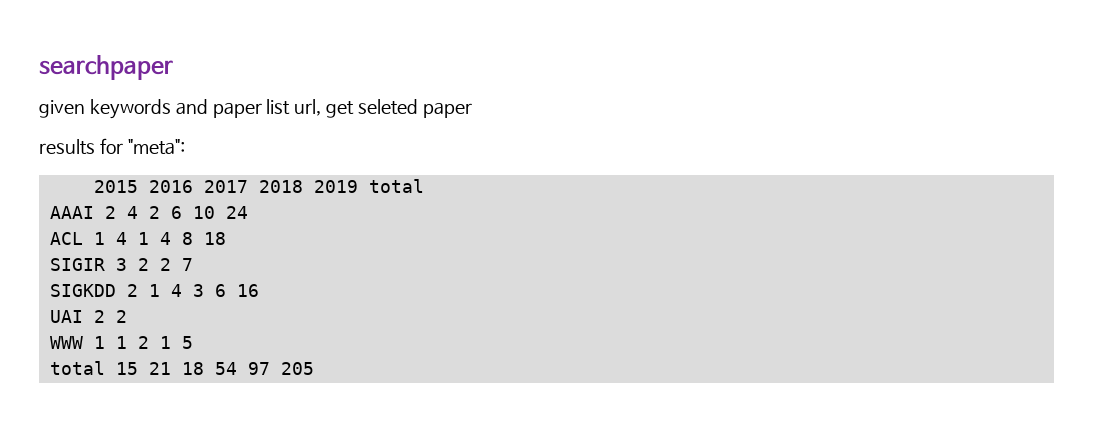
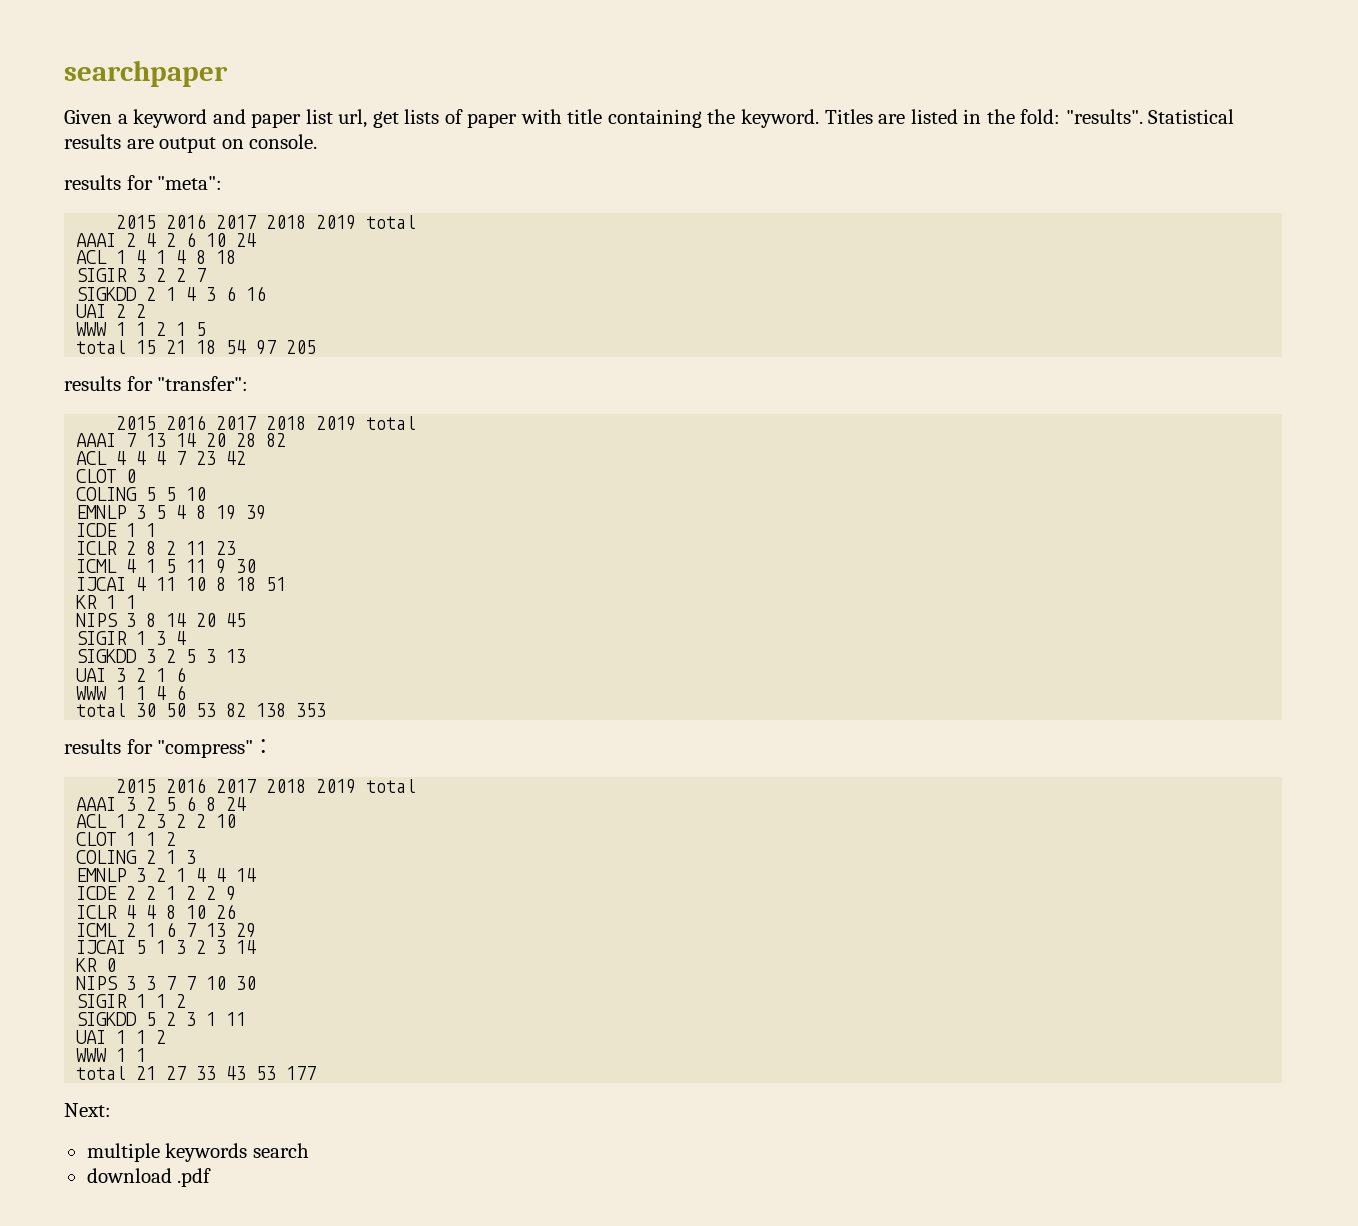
- given keywords and paper list url, get seleted paper
+ Given a keyword and paper list url, get lists of paper with title containing the keyword. Titles are listed in the fold: "results". Statistical results are output on console.
+ results for "transfer":
+ 2015 2016 2017 2018 2019 total
+ AAAI 7 13 14 20 28 82
+ ACL 4 4 4 7 23 42
+ CLOT 0
+ COLING 5 5 10
+ EMNLP 3 5 4 8 19 39
+ ICDE 1 1
+ ICLR 2 8 2 11 23
+ ICML 4 1 5 11 9 30
+ IJCAI 4 11 10 8 18 51
+ KR 1 1
+ NIPS 3 8 14 20 45
+ SIGIR 1 3 4
+ SIGKDD 3 2 5 3 13
+ UAI 3 2 1 6
+ WWW 1 1 4 6
+ total 30 50 53 82 138 353
+ results for "compress"：
+ 2015 2016 2017 2018 2019 total
+ AAAI 3 2 5 6 8 24
+ ACL 1 2 3 2 2 10
+ CLOT 1 1 2
+ COLING 2 1 3
+ EMNLP 3 2 1 4 4 14
+ ICDE 2 2 1 2 2 9
+ ICLR 4 4 8 10 26
+ ICML 2 1 6 7 13 29
+ IJCAI 5 1 3 2 3 14
+ KR 0
+ NIPS 3 3 7 7 10 30
+ SIGIR 1 1 2
+ SIGKDD 5 2 3 1 11
+ UAI 1 1 2
+ WWW 1 1
+ total 21 27 33 43 53 177
+ Next:
+ multiple keywords search
+ download .pdf

